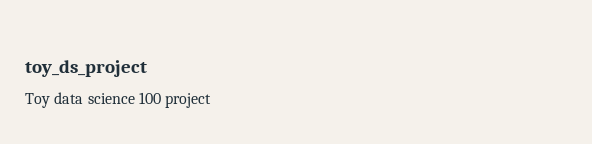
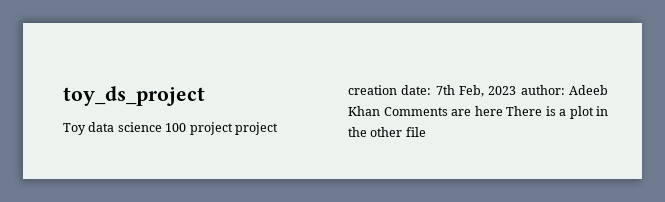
- Toy data science 100 project
+ Toy data science 100 project project creation date: 7th Feb, 2023 author: Adeeb Khan Comments are here There is a plot in the other file

